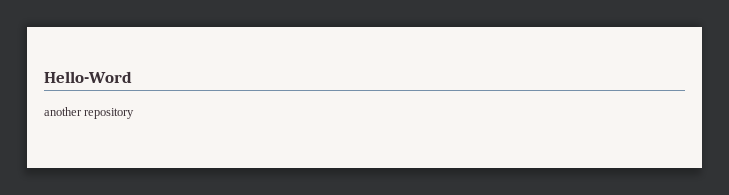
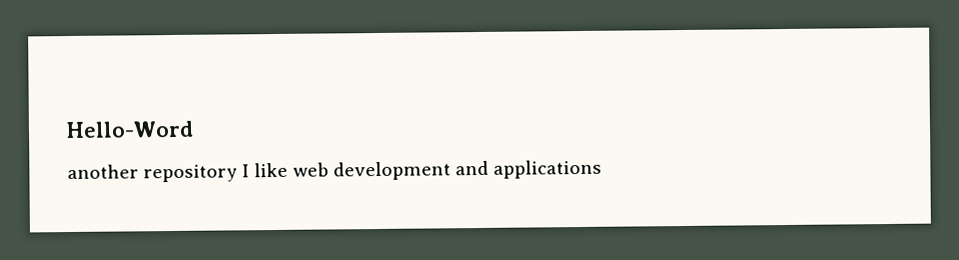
- another repository
+ another repository I like web development and applications

